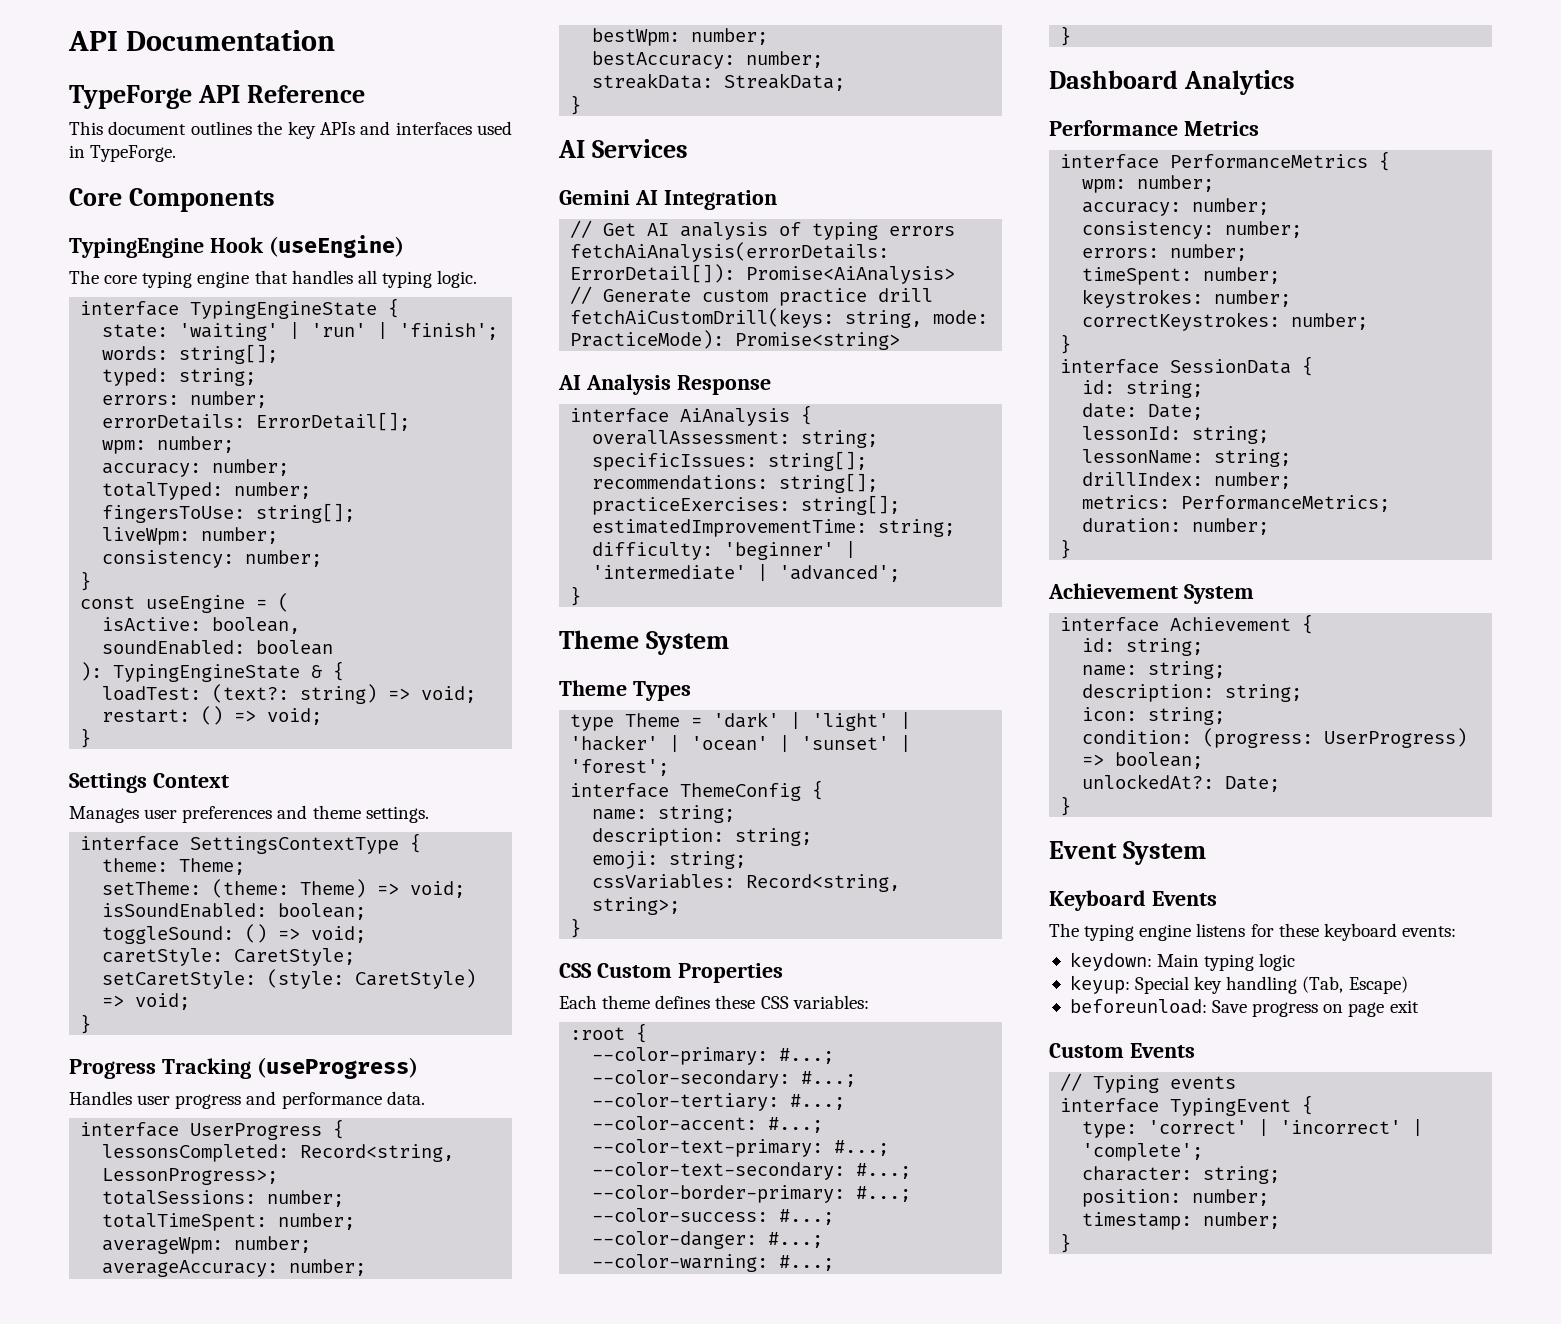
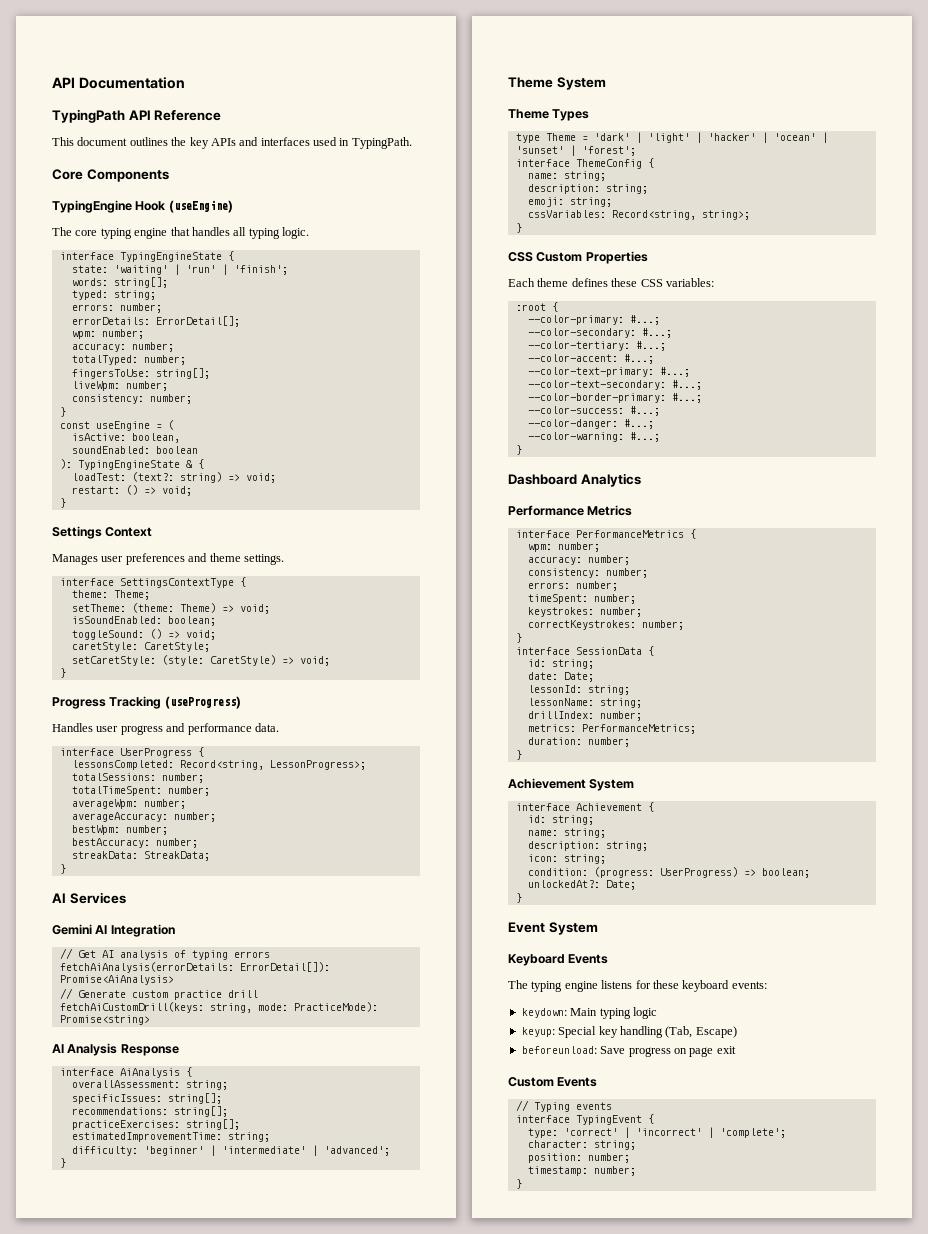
- TypeForge API Reference
+ TypingPath API Reference
- This document outlines the key APIs and interfaces used in TypeForge.
+ This document outlines the key APIs and interfaces used in TypingPath.

